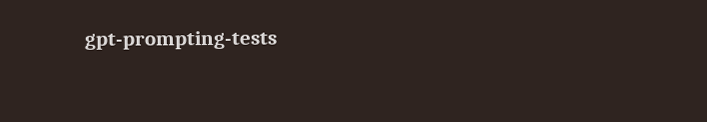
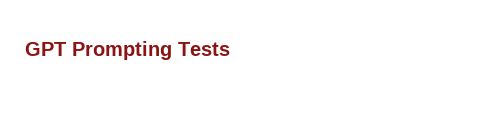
- gpt-prompting-tests
+ GPT Prompting Tests

